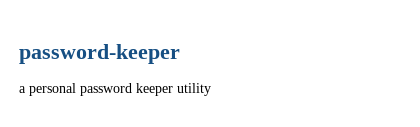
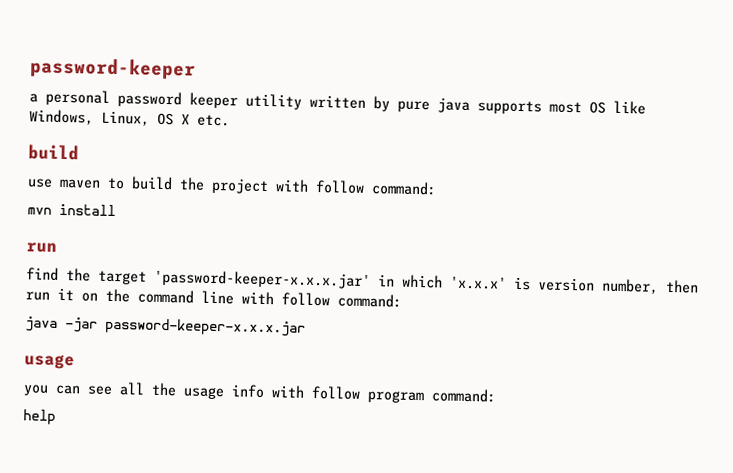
- a personal password keeper utility
+ a personal password keeper utility written by pure java supports most OS like Windows, Linux, OS X etc.
+ build
+ use maven to build the project with follow command:
+ mvn install
+ run
+ find the target 'password-keeper-x.x.x.jar' in which 'x.x.x' is version number, then run it on the command line with follow command:
+ java -jar password-keeper-x.x.x.jar
+ usage
+ you can see all the usage info with follow program command:
+ help

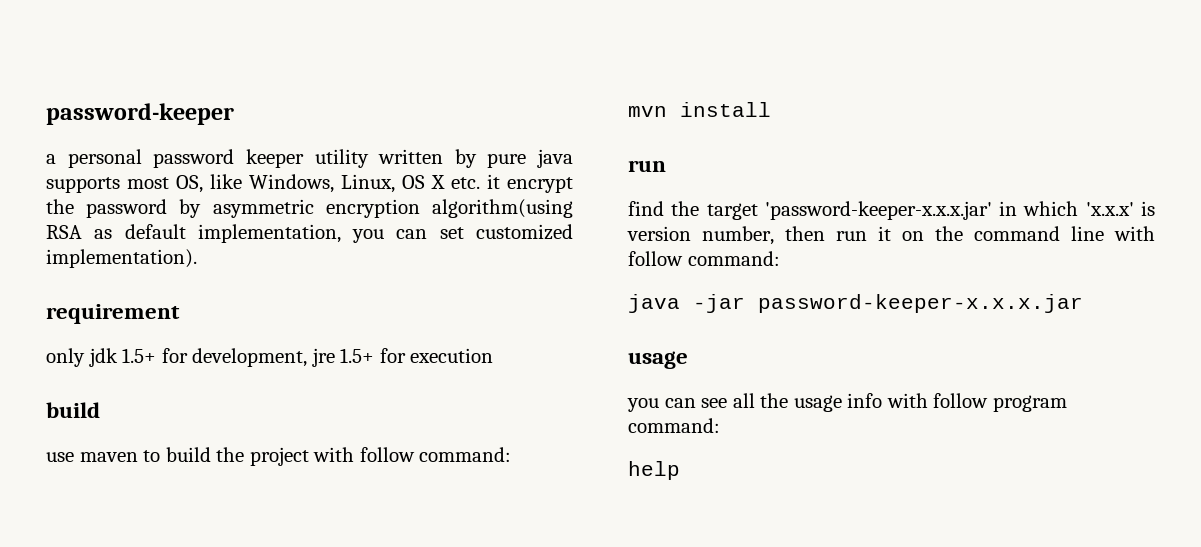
- a personal password keeper utility written by pure java supports most OS like Windows, Linux, OS X etc.
+ a personal password keeper utility written by pure java supports most OS, like Windows, Linux, OS X etc. it encrypt the password by asymmetric encryption algorithm(using RSA as default implementation, you can set customized implementation).
+ requirement
+ only jdk 1.5+ for development, jre 1.5+ for execution

